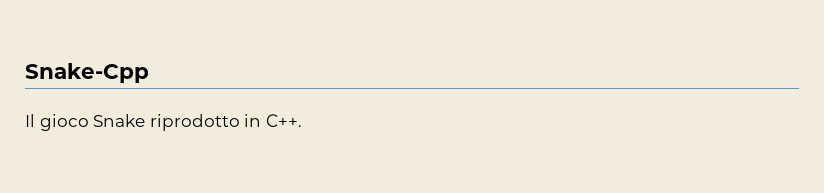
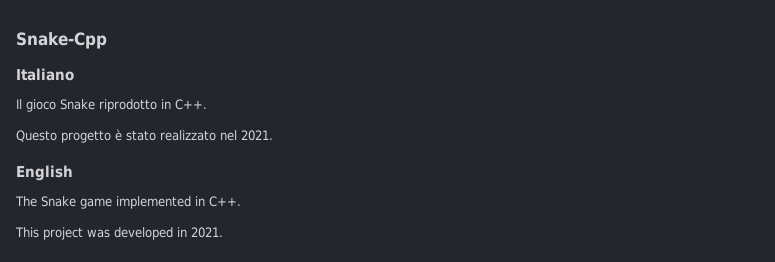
+ Italiano
+ Questo progetto è stato realizzato nel 2021.
+ English
+ The Snake game implemented in C++.
+ This project was developed in 2021.

